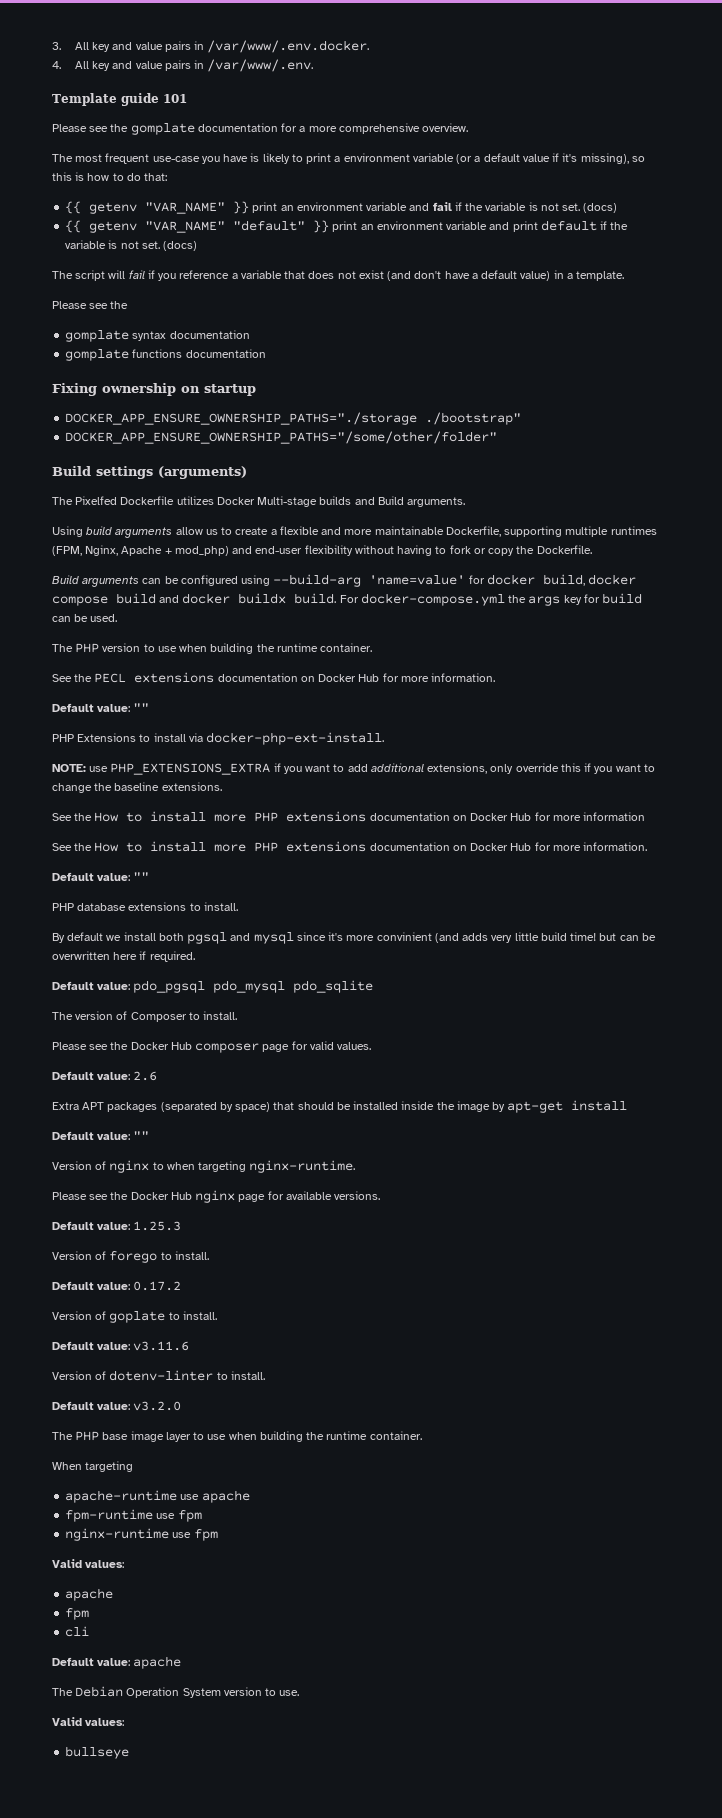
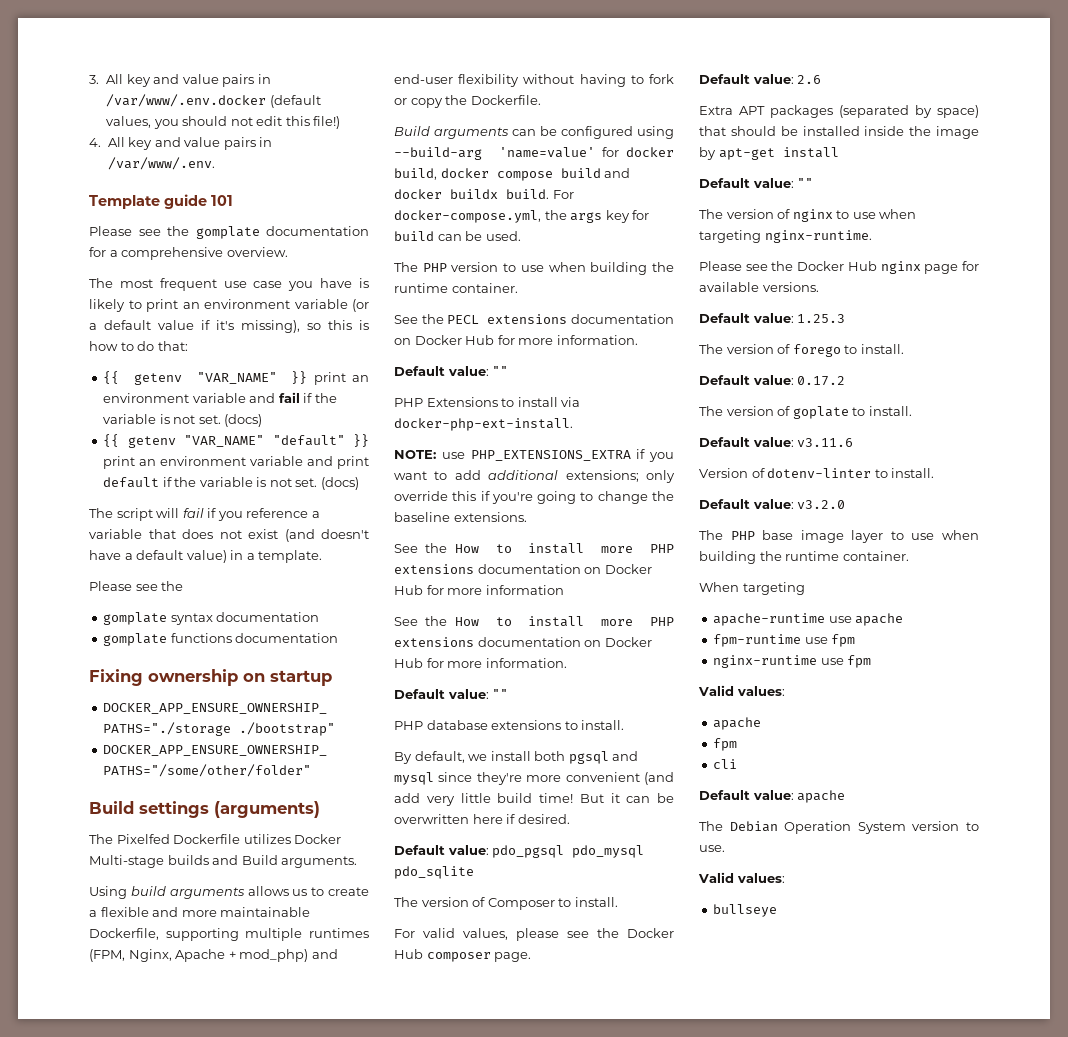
- 3. All key and value pairs in /var/www/.env.docker.
+ 3. All key and value pairs in /var/www/.env.docker (default values, you should not edit this file!)
- Please see the gomplate documentation for a more comprehensive overview.
+ Please see the gomplate documentation for a comprehensive overview.
- The most frequent use-case you have is likely to print a environment variable (or a default value if it's missing), so this is how to do that:
+ The most frequent use case you have is likely to print an environment variable (or a default value if it's missing), so this is how to do that:
- The script will fail if you reference a variable that does not exist (and don't have a default value) in a template.
+ The script will fail if you reference a variable that does not exist (and doesn't have a default value) in a template.
- Using build arguments allow us to create a flexible and more maintainable Dockerfile, supporting multiple runtimes (FPM, Nginx, Apache + mod_php) and end-user flexibility without having to fork or copy the Dockerfile.
+ Using build arguments allows us to create a flexible and more maintainable Dockerfile, supporting multiple runtimes (FPM, Nginx, Apache + mod_php) and end-user flexibility without having to fork or copy the Dockerfile.
- For docker-compose.yml the args key for build can be used.
+ For docker-compose.yml, the args key for build can be used.
- NOTE: use PHP_EXTENSIONS_EXTRA if you want to add additional extensions, only override this if you want to change the baseline extensions.
+ NOTE: use PHP_EXTENSIONS_EXTRA if you want to add additional extensions; only override this if you're going to change the baseline extensions.
- By default we install both pgsql and mysql since it's more convinient (and adds very little build time! but can be overwritten here if required.
+ By default, we install both pgsql and mysql since they're more convenient (and add very little build time! But it can be overwritten here if desired.
- Please see the Docker Hub composer page for valid values.
+ For valid values, please see the Docker Hub composer page.
- Version of nginx to when targeting nginx-runtime.
+ The version of nginx to use when targeting nginx-runtime.
- Version of forego to install.
+ The version of forego to install.
- Version of goplate to install.
+ The version of goplate to install.

